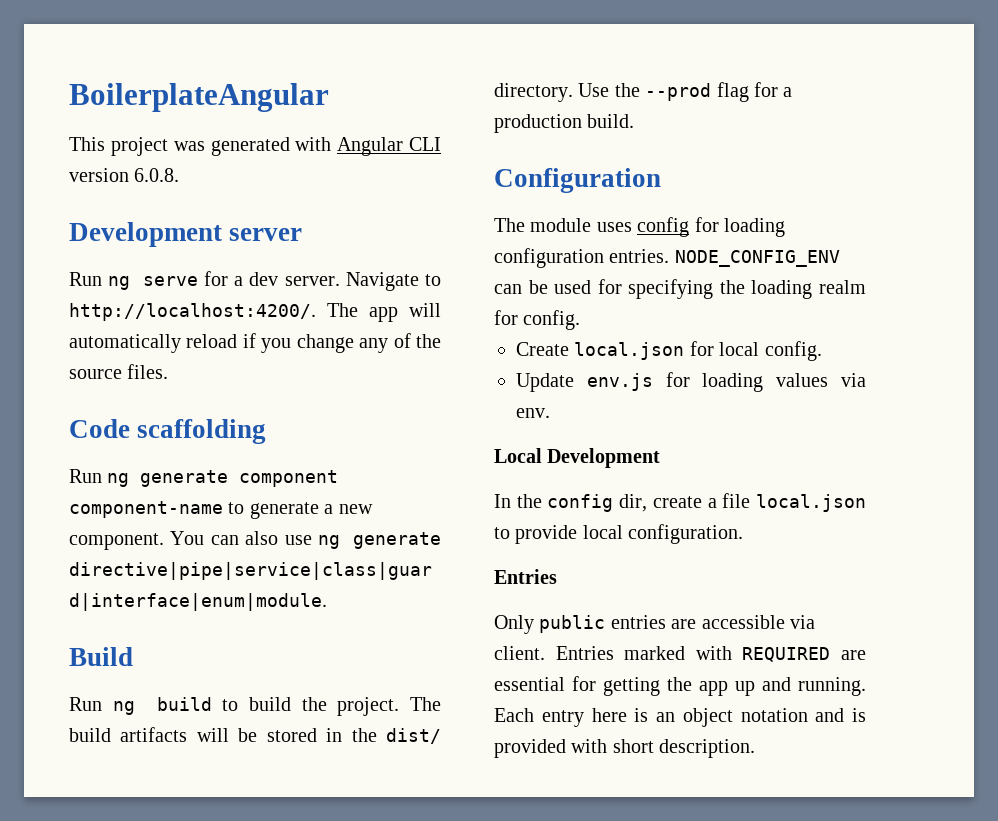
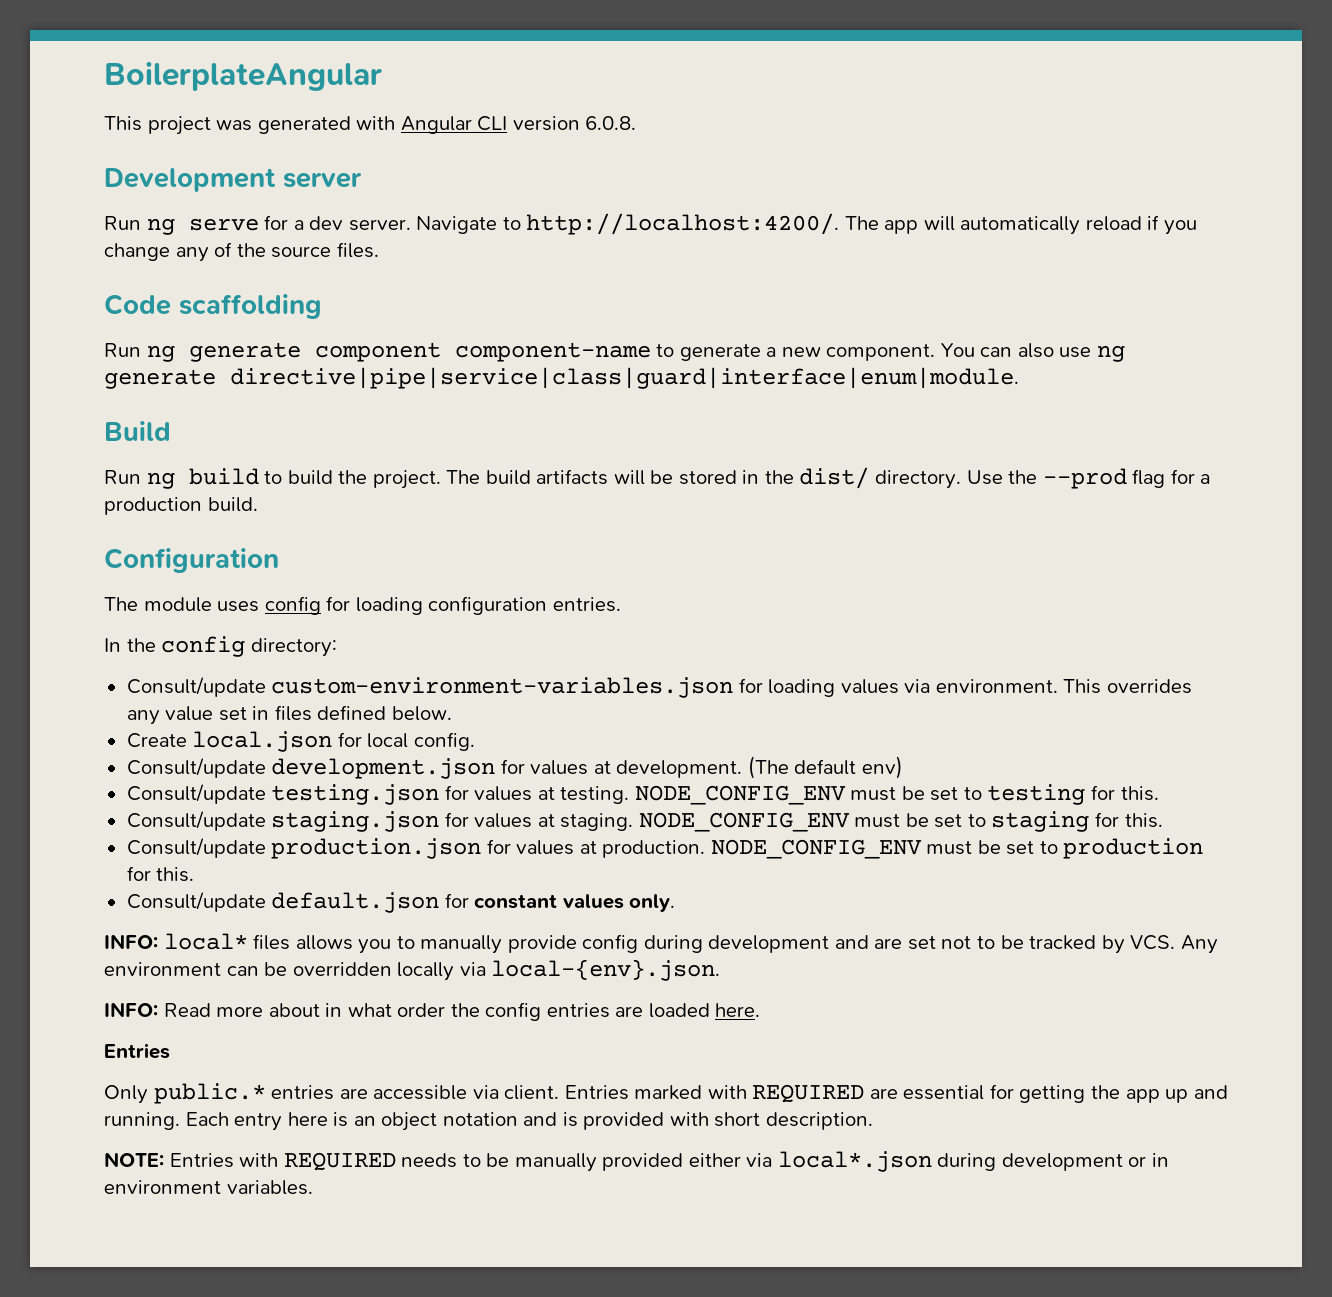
- The module uses config for loading configuration entries. NODE_CONFIG_ENV can be used for specifying the loading realm for config.
+ The module uses config for loading configuration entries.
+ In the config directory:
+ Consult/update custom-environment-variables.json for loading values via environment. This overrides any value set in files defined below.
- Update env.js for loading values via env.
- Local Development
- In the config dir, create a file local.json to provide local configuration.
+ Consult/update development.json for values at development. (The default env)
+ Consult/update testing.json for values at testing. NODE_CONFIG_ENV must be set to testing for this.
+ Consult/update staging.json for values at staging. NODE_CONFIG_ENV must be set to staging for this.
+ Consult/update production.json for values at production. NODE_CONFIG_ENV must be set to production for this.
+ Consult/update default.json for constant values only.
+ INFO: local* files allows you to manually provide config during development and are set not to be tracked by VCS. Any environment can be overridden locally via local-{env}.json.
+ INFO: Read more about in what order the config entries are loaded here.
- Only public entries are accessible via client.
+ Only public.* entries are accessible via client.
+ NOTE: Entries with REQUIRED needs to be manually provided either via local*.json during development or in environment variables.

